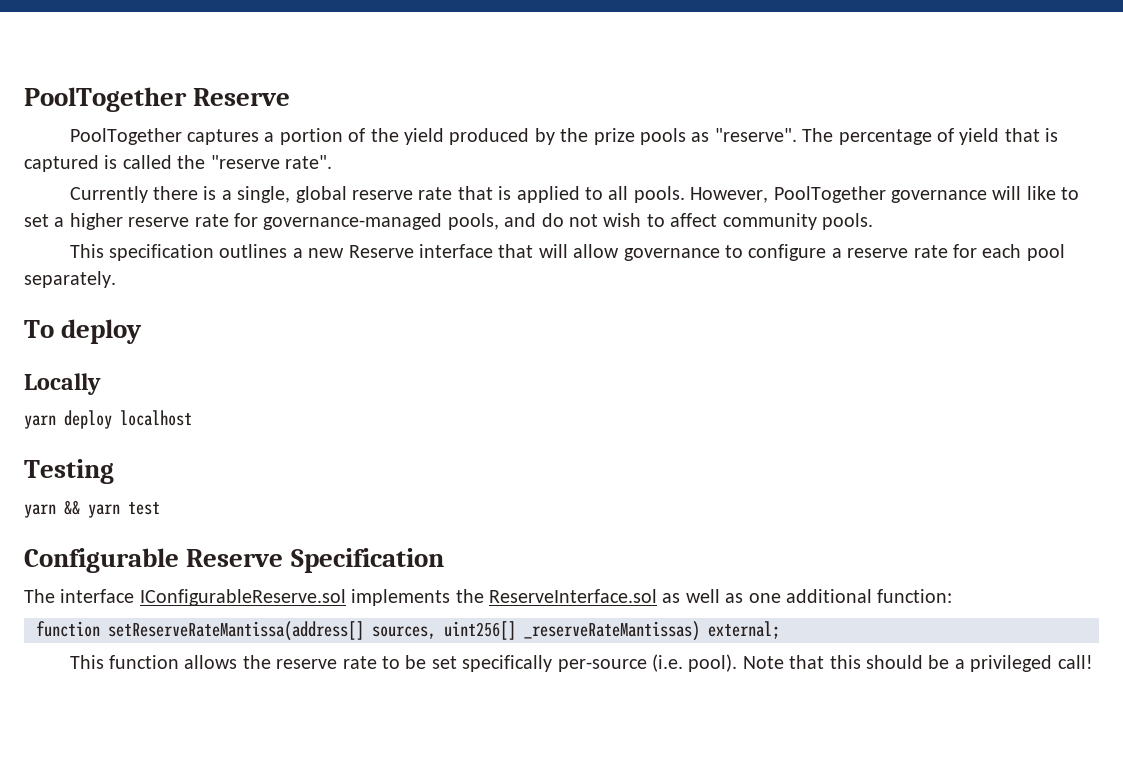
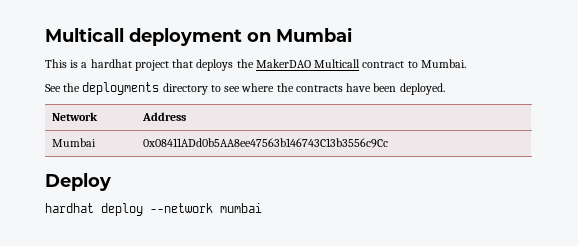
- PoolTogether Reserve
- PoolTogether captures a portion of the yield produced by the prize pools as "reserve". The percentage of yield that is captured is called the "reserve rate".
- Currently there is a single, global reserve rate that is applied to all pools. However, PoolTogether governance will like to set a higher reserve rate for governance-managed pools, and do not wish to affect community pools.
- This specification outlines a new Reserve interface that will allow governance to configure a reserve rate for each pool separately.
- To deploy
- Locally
- yarn deploy localhost
- Testing
- yarn && yarn test
- Configurable Reserve Specification
- The interface IConfigurableReserve.sol implements the ReserveInterface.sol as well as one additional function:
- function setReserveRateMantissa(address[] sources, uint256[] _reserveRateMantissas) external;
- This function allows the reserve rate to be set specifically per-source (i.e. pool). Note that this should be a privileged call!
+ Multicall deployment on Mumbai
+ This is a hardhat project that deploys the MakerDAO Multicall contract to Mumbai.
+ See the deployments directory to see where the contracts have been deployed.
+ Network | Address
+ Mumbai | 0x08411ADd0b5AA8ee47563b146743C13b3556c9Cc
+ Deploy
+ hardhat deploy --network mumbai

